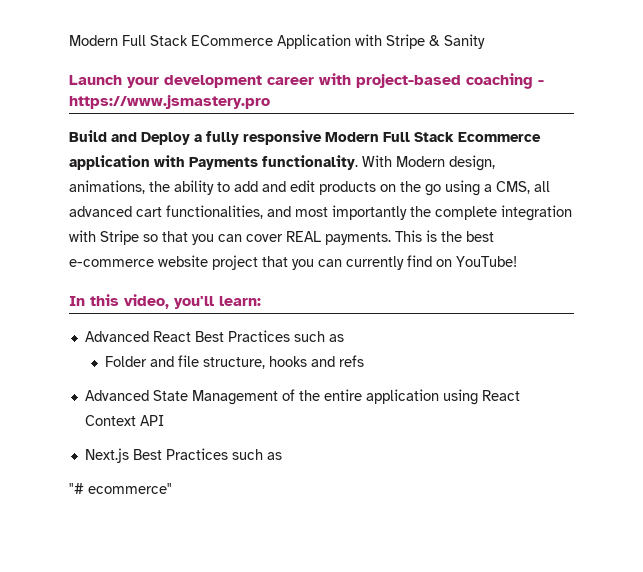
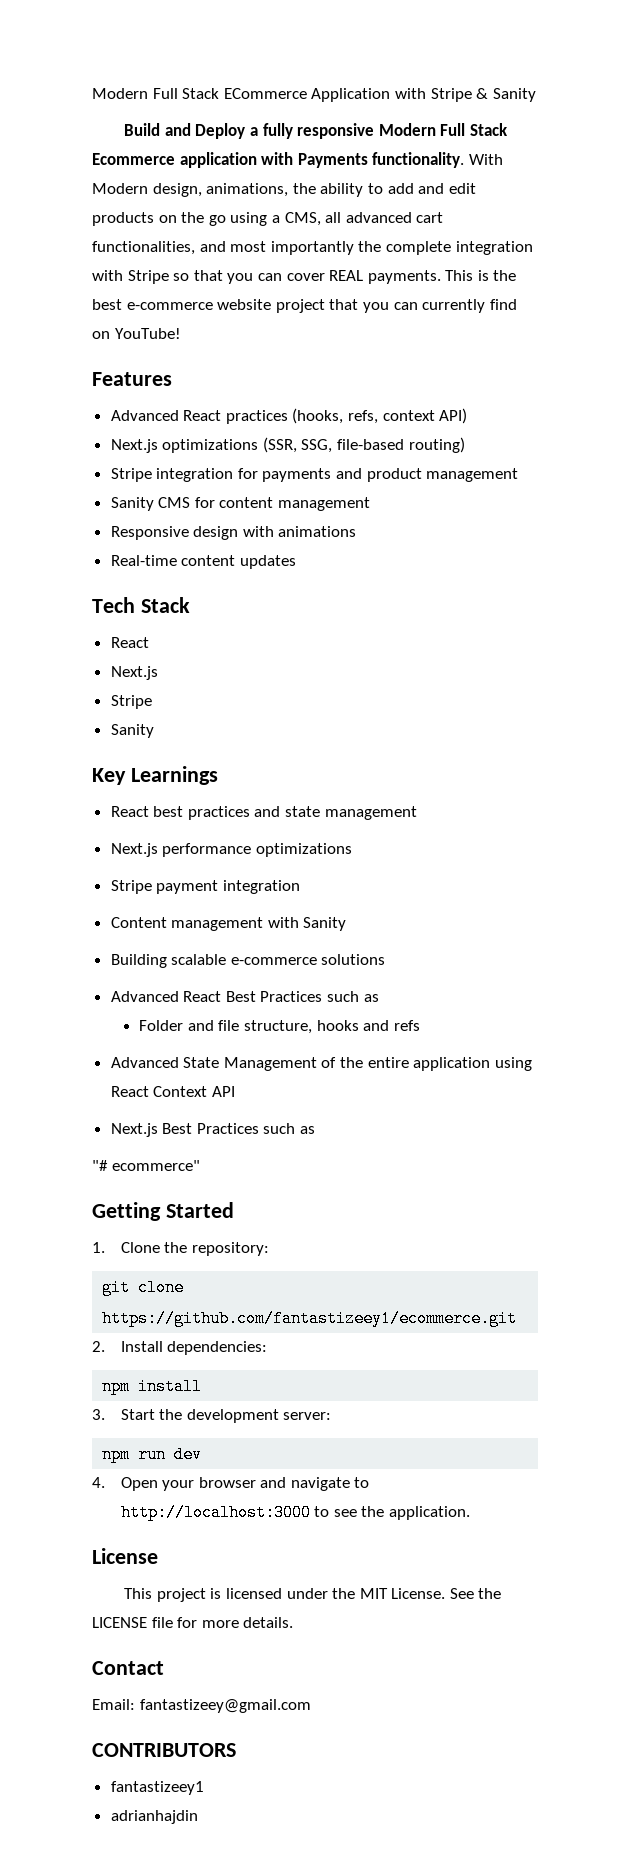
- Launch your development career with project-based coaching - https://www.jsmastery.pro
- In this video, you'll learn:
+ Features
+ Advanced React practices (hooks, refs, context API)
+ Next.js optimizations (SSR, SSG, file-based routing)
+ Stripe integration for payments and product management
+ Sanity CMS for content management
+ Responsive design with animations
+ Real-time content updates
+ Tech Stack
+ React
+ Next.js
+ Stripe
+ Sanity
+ Key Learnings
+ React best practices and state management
+ Next.js performance optimizations
+ Stripe payment integration
+ Content management with Sanity
+ Building scalable e-commerce solutions
+ Getting Started
+ 1. Clone the repository:
+ git clone https://github.com/fantastizeey1/ecommerce.git
+ 2. Install dependencies:
+ npm install
+ 3. Start the development server:
+ npm run dev
+ 4. Open your browser and navigate to http://localhost:3000 to see the application.
+ License
+ This project is licensed under the MIT License. See the LICENSE file for more details.
+ Contact
+ Email: fantastizeey@gmail.com
+ CONTRIBUTORS
+ fantastizeey1
+ adrianhajdin

